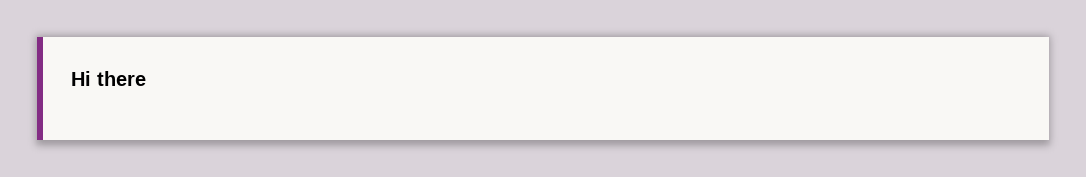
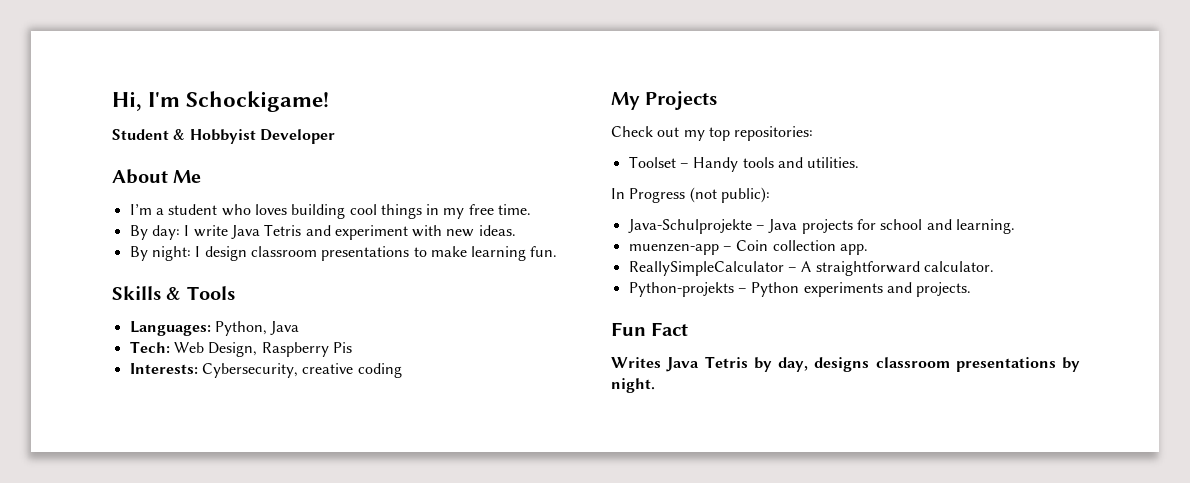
- Hi there
+ Hi, I'm Schockigame!
+ Student & Hobbyist Developer
+ About Me
+ I’m a student who loves building cool things in my free time.
+ By day: I write Java Tetris and experiment with new ideas.
+ By night: I design classroom presentations to make learning fun.
+ Skills & Tools
+ Languages: Python, Java
+ Tech: Web Design, Raspberry Pis
+ Interests: Cybersecurity, creative coding
+ My Projects
+ Check out my top repositories:
+ Toolset – Handy tools and utilities.
+ In Progress (not public):
+ Java-Schulprojekte – Java projects for school and learning.
+ muenzen-app – Coin collection app.
+ ReallySimpleCalculator – A straightforward calculator.
+ Python-projekts – Python experiments and projects.
+ Fun Fact
+ Writes Java Tetris by day, designs classroom presentations by night.

